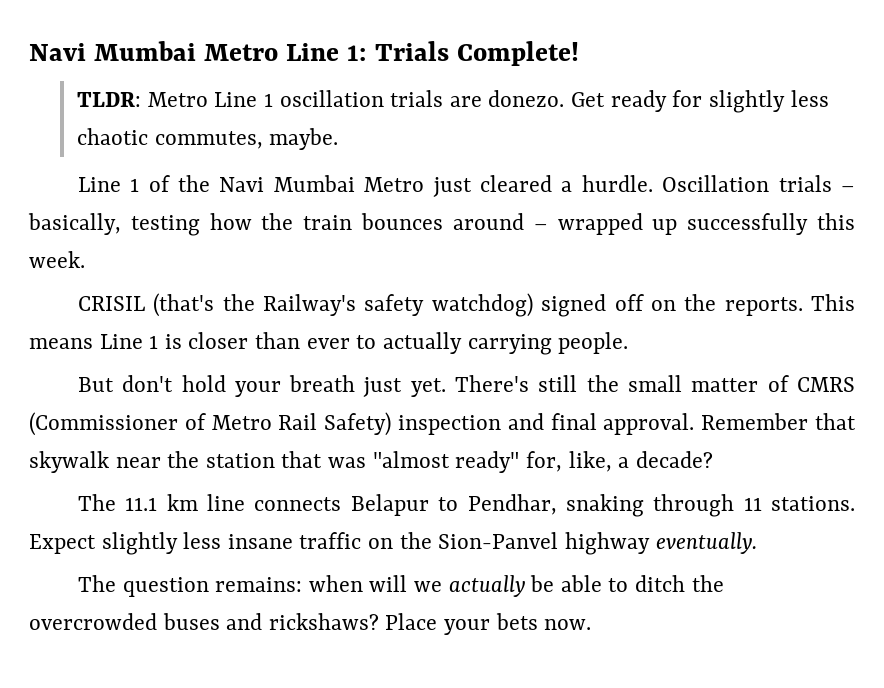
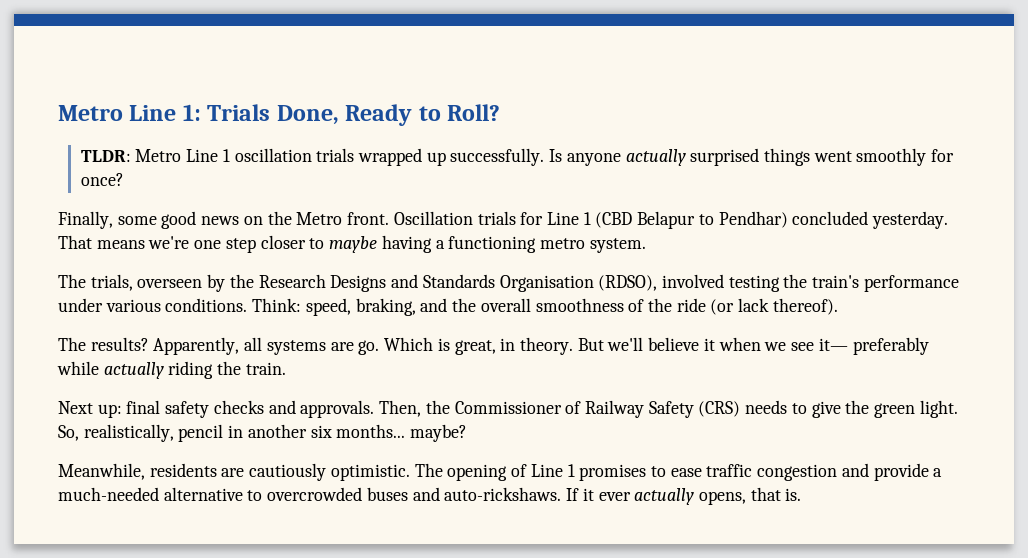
- Navi Mumbai Metro Line 1: Trials Complete!
+ Metro Line 1: Trials Done, Ready to Roll?
- TLDR: Metro Line 1 oscillation trials are donezo. Get ready for slightly less chaotic commutes, maybe.
- Line 1 of the Navi Mumbai Metro just cleared a hurdle. Oscillation trials – basically, testing how the train bounces around – wrapped up successfully this week.
- CRISIL (that's the Railway's safety watchdog) signed off on the reports. This means Line 1 is closer than ever to actually carrying people.
- But don't hold your breath just yet. There's still the small matter of CMRS (Commissioner of Metro Rail Safety) inspection and final approval. Remember that skywalk near the station that was "almost ready" for, like, a decade?
- The 11.1 km line connects Belapur to Pendhar, snaking through 11 stations. Expect slightly less insane traffic on the Sion-Panvel highway eventually.
- The question remains: when will we actually be able to ditch the overcrowded buses and rickshaws? Place your bets now.
+ TLDR: Metro Line 1 oscillation trials wrapped up successfully. Is anyone actually surprised things went smoothly for once?
+ Finally, some good news on the Metro front. Oscillation trials for Line 1 (CBD Belapur to Pendhar) concluded yesterday. That means we're one step closer to maybe having a functioning metro system.
+ The trials, overseen by the Research Designs and Standards Organisation (RDSO), involved testing the train's performance under various conditions. Think: speed, braking, and the overall smoothness of the ride (or lack thereof).
+ The results? Apparently, all systems are go. Which is great, in theory. But we'll believe it when we see it— preferably while actually riding the train.
+ Next up: final safety checks and approvals. Then, the Commissioner of Railway Safety (CRS) needs to give the green light. So, realistically, pencil in another six months... maybe?
+ Meanwhile, residents are cautiously optimistic. The opening of Line 1 promises to ease traffic congestion and provide a much-needed alternative to overcrowded buses and auto-rickshaws. If it ever actually opens, that is.

